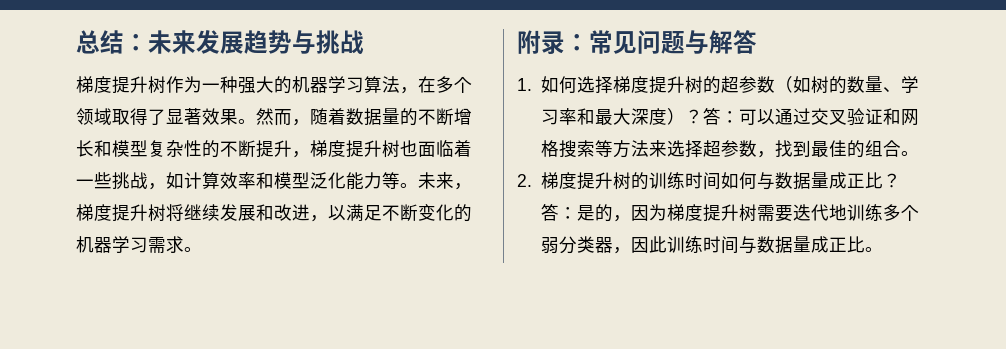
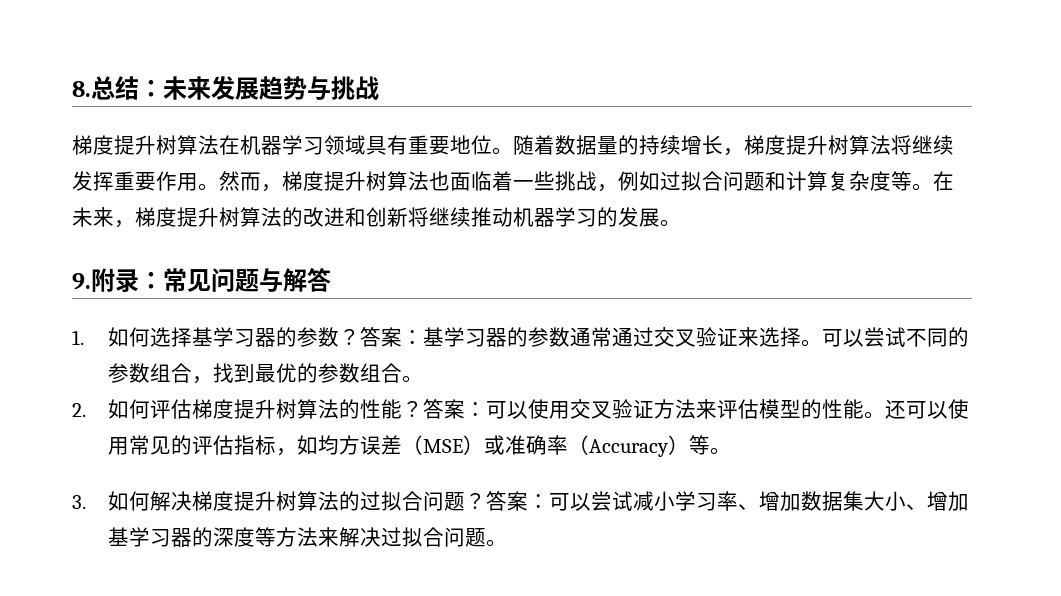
- 总结：未来发展趋势与挑战
+ 8.总结：未来发展趋势与挑战
- 梯度提升树作为一种强大的机器学习算法，在多个领域取得了显著效果。然而，随着数据量的不断增长和模型复杂性的不断提升，梯度提升树也面临着一些挑战，如计算效率和模型泛化能力等。未来，梯度提升树将继续发展和改进，以满足不断变化的机器学习需求。
- 附录：常见问题与解答
+ 梯度提升树算法在机器学习领域具有重要地位。随着数据量的持续增长，梯度提升树算法将继续发挥重要作用。然而，梯度提升树算法也面临着一些挑战，例如过拟合问题和计算复杂度等。在未来，梯度提升树算法的改进和创新将继续推动机器学习的发展。
+ 9.附录：常见问题与解答
- 1.如何选择梯度提升树的超参数（如树的数量、学习率和最大深度）？答：可以通过交叉验证和网格搜索等方法来选择超参数，找到最佳的组合。
+ 1.如何选择基学习器的参数？答案：基学习器的参数通常通过交叉验证来选择。可以尝试不同的参数组合，找到最优的参数组合。
- 2.梯度提升树的训练时间如何与数据量成正比？答：是的，因为梯度提升树需要迭代地训练多个弱分类器，因此训练时间与数据量成正比。
+ 2.如何评估梯度提升树算法的性能？答案：可以使用交叉验证方法来评估模型的性能。还可以使用常见的评估指标，如均方误差（MSE）或准确率（Accuracy）等。
+ 3.如何解决梯度提升树算法的过拟合问题？答案：可以尝试减小学习率、增加数据集大小、增加基学习器的深度等方法来解决过拟合问题。

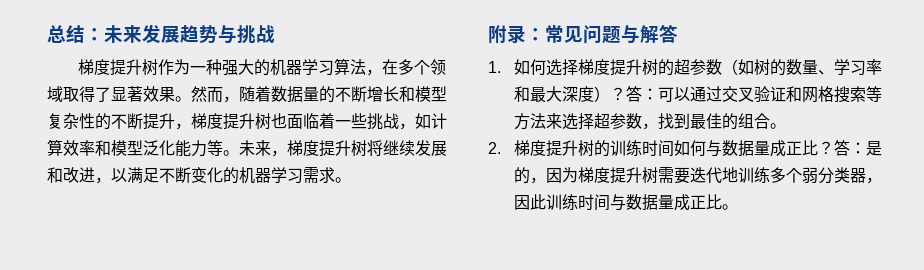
- 8.总结：未来发展趋势与挑战
+ 总结：未来发展趋势与挑战
- 梯度提升树算法在机器学习领域具有重要地位。随着数据量的持续增长，梯度提升树算法将继续发挥重要作用。然而，梯度提升树算法也面临着一些挑战，例如过拟合问题和计算复杂度等。在未来，梯度提升树算法的改进和创新将继续推动机器学习的发展。
- 9.附录：常见问题与解答
+ 梯度提升树作为一种强大的机器学习算法，在多个领域取得了显著效果。然而，随着数据量的不断增长和模型复杂性的不断提升，梯度提升树也面临着一些挑战，如计算效率和模型泛化能力等。未来，梯度提升树将继续发展和改进，以满足不断变化的机器学习需求。
+ 附录：常见问题与解答
- 1.如何选择基学习器的参数？答案：基学习器的参数通常通过交叉验证来选择。可以尝试不同的参数组合，找到最优的参数组合。
+ 1.如何选择梯度提升树的超参数（如树的数量、学习率和最大深度）？答：可以通过交叉验证和网格搜索等方法来选择超参数，找到最佳的组合。
- 2.如何评估梯度提升树算法的性能？答案：可以使用交叉验证方法来评估模型的性能。还可以使用常见的评估指标，如均方误差（MSE）或准确率（Accuracy）等。
- 3.如何解决梯度提升树算法的过拟合问题？答案：可以尝试减小学习率、增加数据集大小、增加基学习器的深度等方法来解决过拟合问题。
+ 2.梯度提升树的训练时间如何与数据量成正比？答：是的，因为梯度提升树需要迭代地训练多个弱分类器，因此训练时间与数据量成正比。

